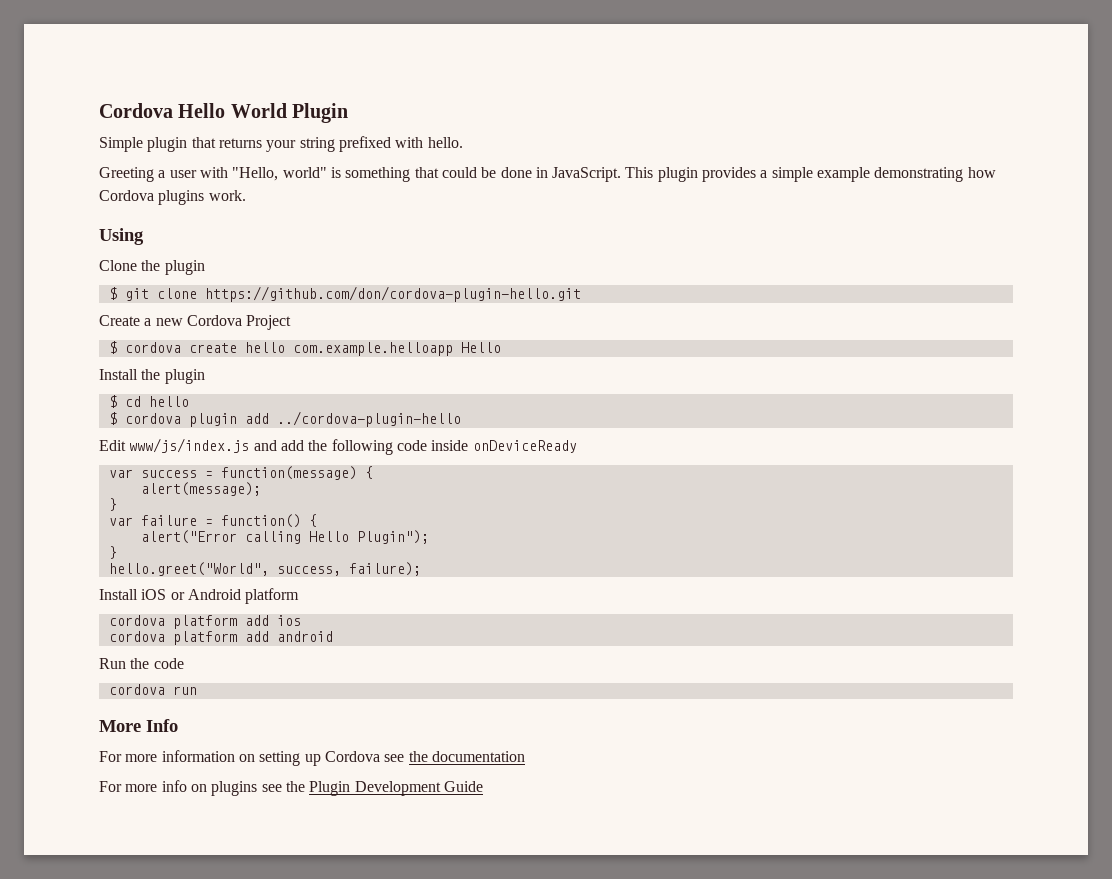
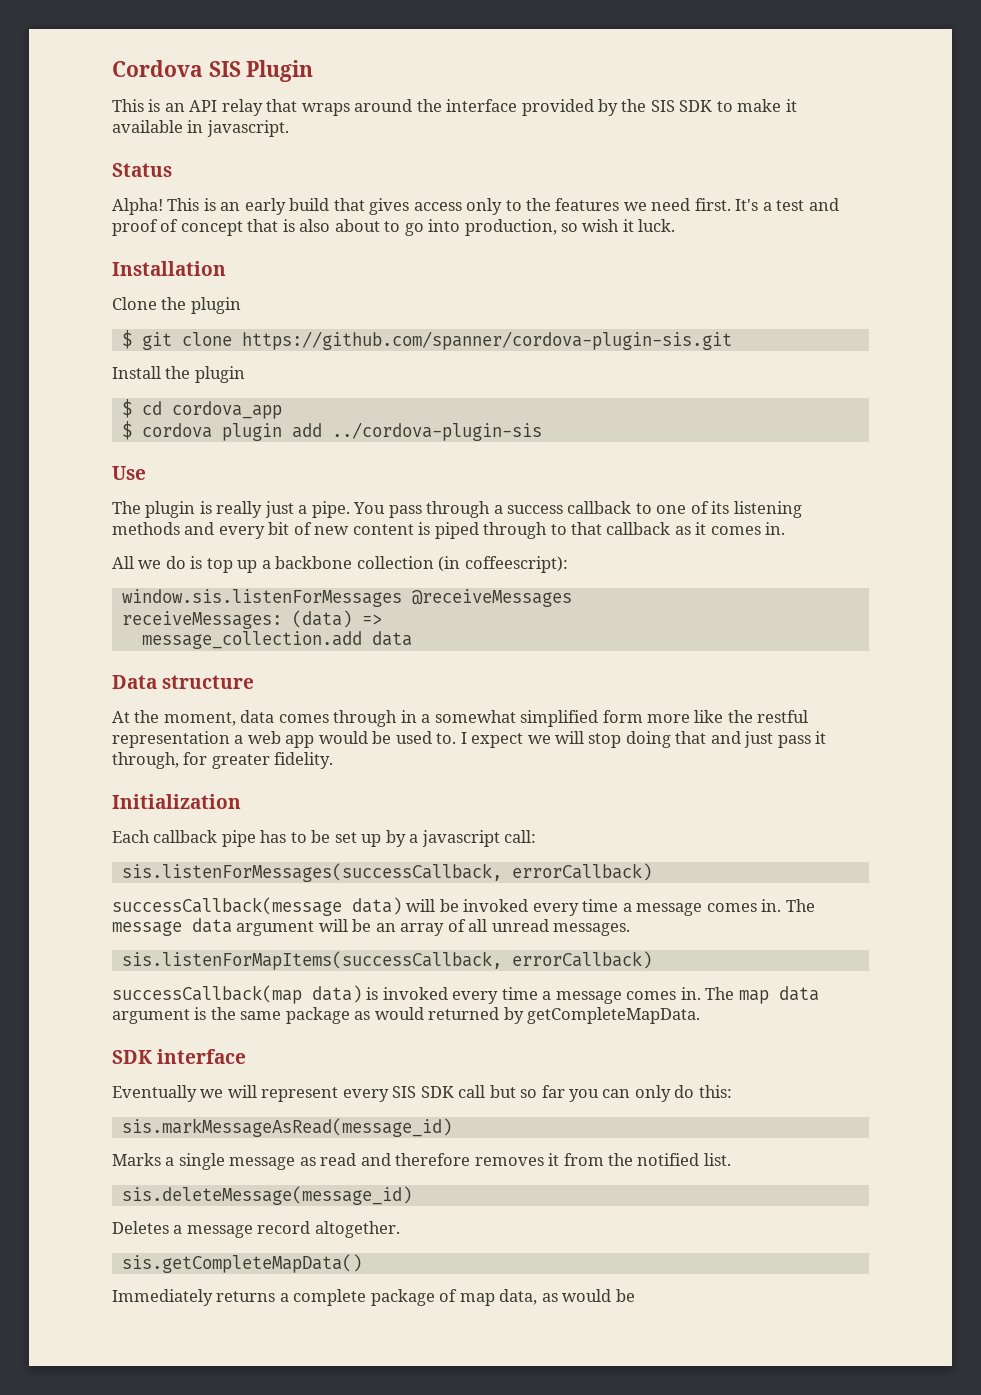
- Cordova Hello World Plugin
+ Cordova SIS Plugin
- Simple plugin that returns your string prefixed with hello.
- Greeting a user with "Hello, world" is something that could be done in JavaScript. This plugin provides a simple example demonstrating how Cordova plugins work.
- Using
+ This is an API relay that wraps around the interface provided by the SIS SDK to make it available in javascript.
+ Status
+ Alpha! This is an early build that gives access only to the features we need first. It's a test and proof of concept that is also about to go into production, so wish it luck.
+ Installation
- $ git clone https://github.com/don/cordova-plugin-hello.git
- Create a new Cordova Project
- $ cordova create hello com.example.helloapp Hello
+ $ git clone https://github.com/spanner/cordova-plugin-sis.git
- $ cd hello
+ $ cd cordova_app
- $ cordova plugin add ../cordova-plugin-hello
- Edit www/js/index.js and add the following code inside onDeviceReady
- var success = function(message) {
- alert(message);
- }
- var failure = function() {
- alert("Error calling Hello Plugin");
- }
- hello.greet("World", success, failure);
- Install iOS or Android platform
- cordova platform add ios
- cordova platform add android
- Run the code
- cordova run
- More Info
- For more information on setting up Cordova see the documentation
- For more info on plugins see the Plugin Development Guide
+ $ cordova plugin add ../cordova-plugin-sis
+ Use
+ The plugin is really just a pipe. You pass through a success callback to one of its listening methods and every bit of new content is piped through to that callback as it comes in.
+ All we do is top up a backbone collection (in coffeescript):
+ window.sis.listenForMessages @receiveMessages
+ receiveMessages: (data) =>
+ message_collection.add data
+ Data structure
+ At the moment, data comes through in a somewhat simplified form more like the restful representation a web app would be used to. I expect we will stop doing that and just pass it through, for greater fidelity.
+ Initialization
+ Each callback pipe has to be set up by a javascript call:
+ sis.listenForMessages(successCallback, errorCallback)
+ successCallback(message data) will be invoked every time a message comes in. The message data argument will be an array of all unread messages.
+ sis.listenForMapItems(successCallback, errorCallback)
+ successCallback(map data) is invoked every time a message comes in. The map data argument is the same package as would returned by getCompleteMapData.
+ SDK interface
+ Eventually we will represent every SIS SDK call but so far you can only do this:
+ sis.markMessageAsRead(message_id)
+ Marks a single message as read and therefore removes it from the notified list.
+ sis.deleteMessage(message_id)
+ Deletes a message record altogether.
+ sis.getCompleteMapData()
+ Immediately returns a complete package of map data, as would be

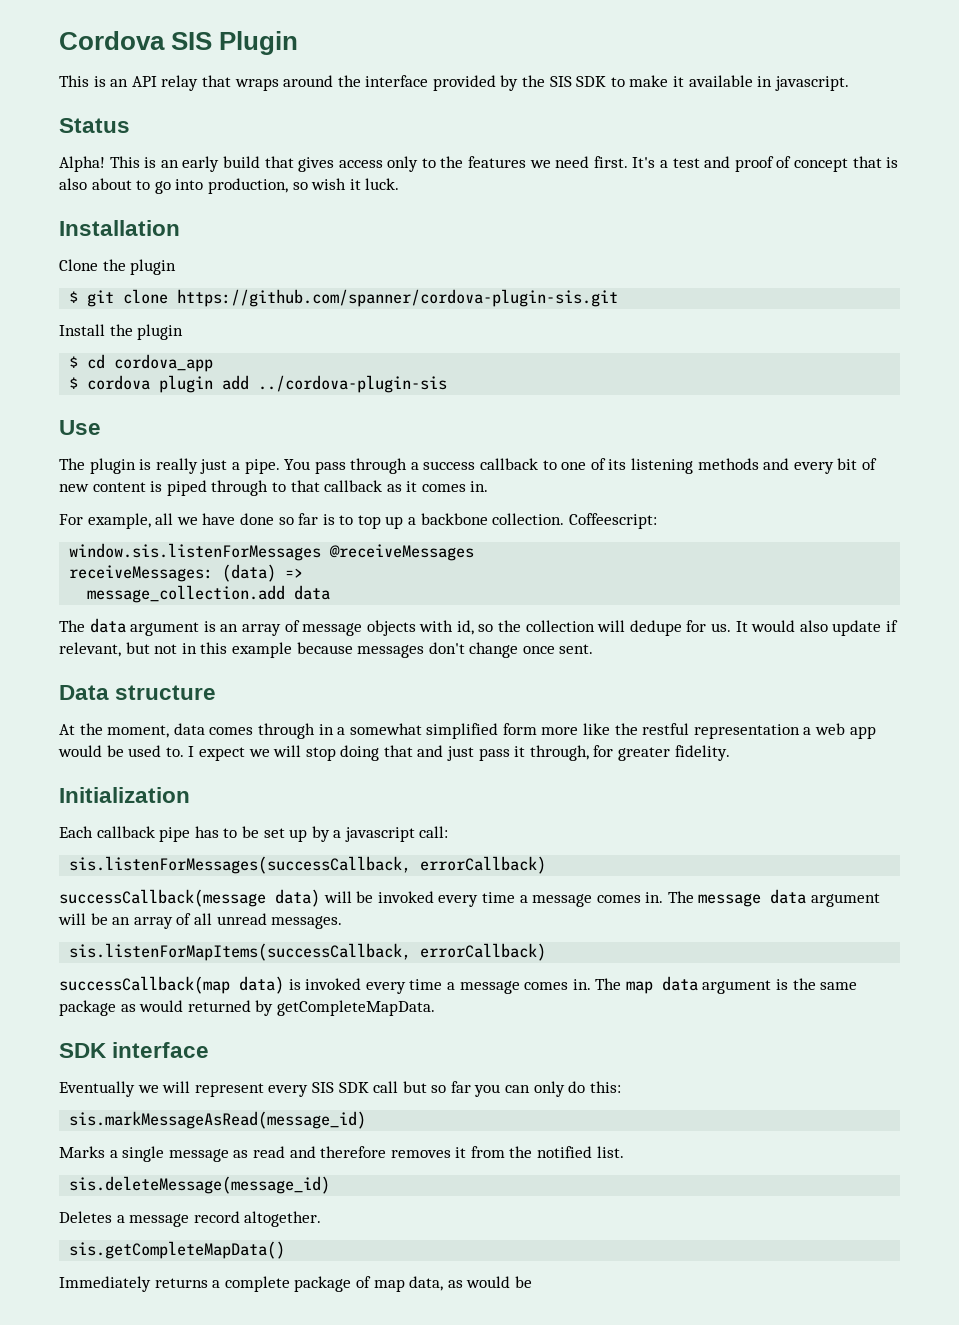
- All we do is top up a backbone collection (in coffeescript):
+ For example, all we have done so far is to top up a backbone collection. Coffeescript:
+ The data argument is an array of message objects with id, so the collection will dedupe for us. It would also update if relevant, but not in this example because messages don't change once sent.

